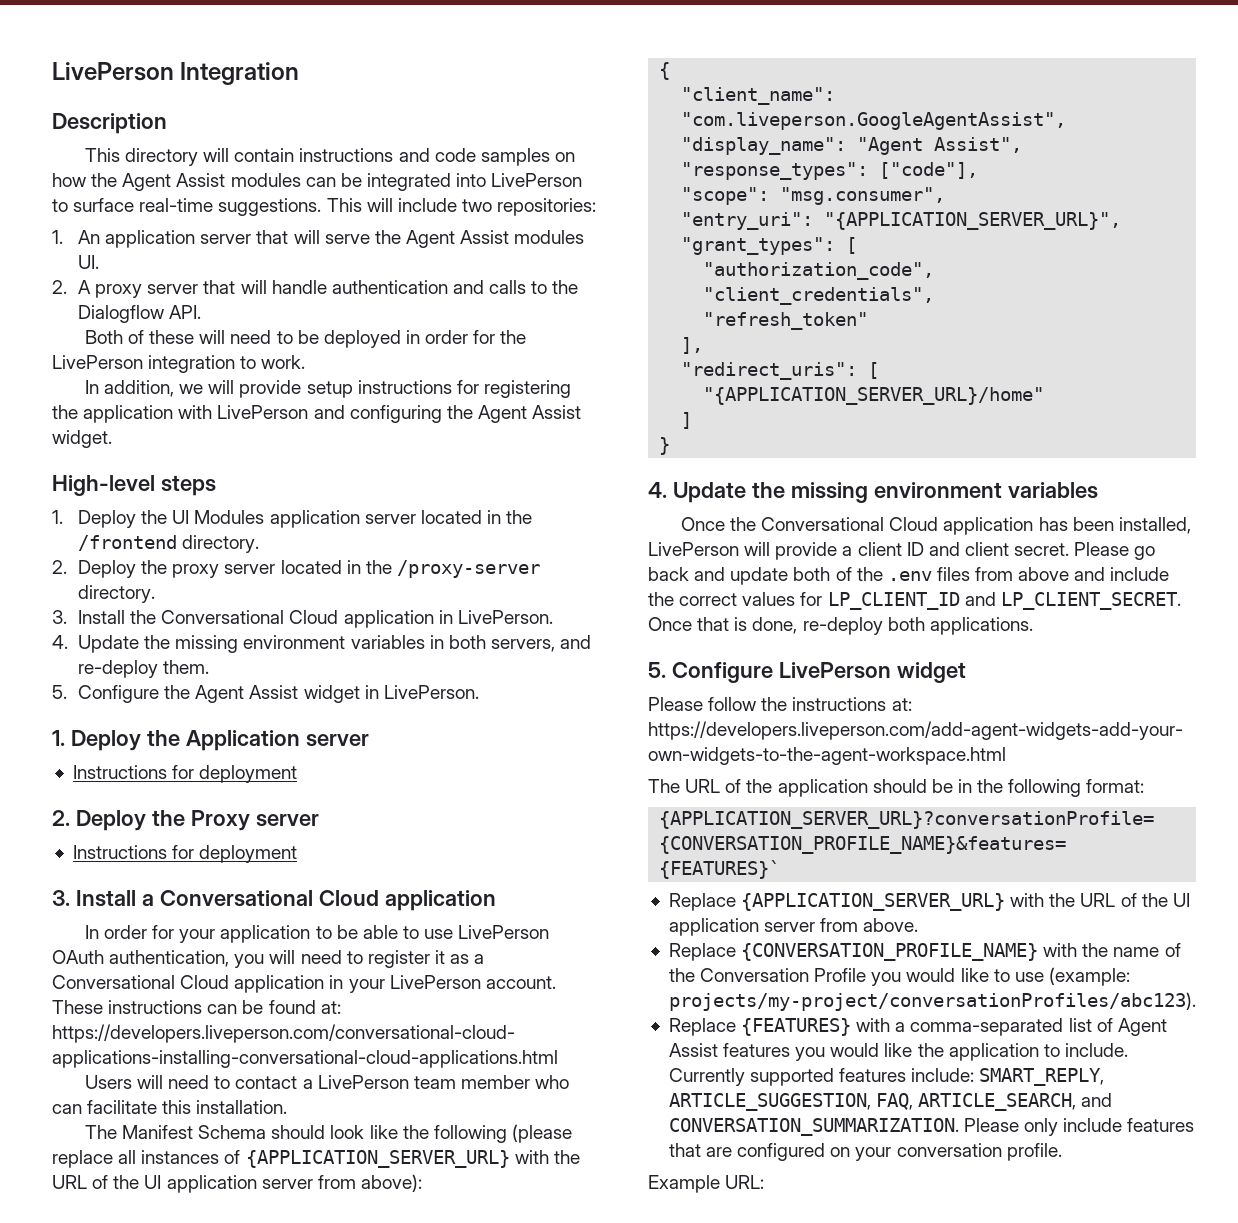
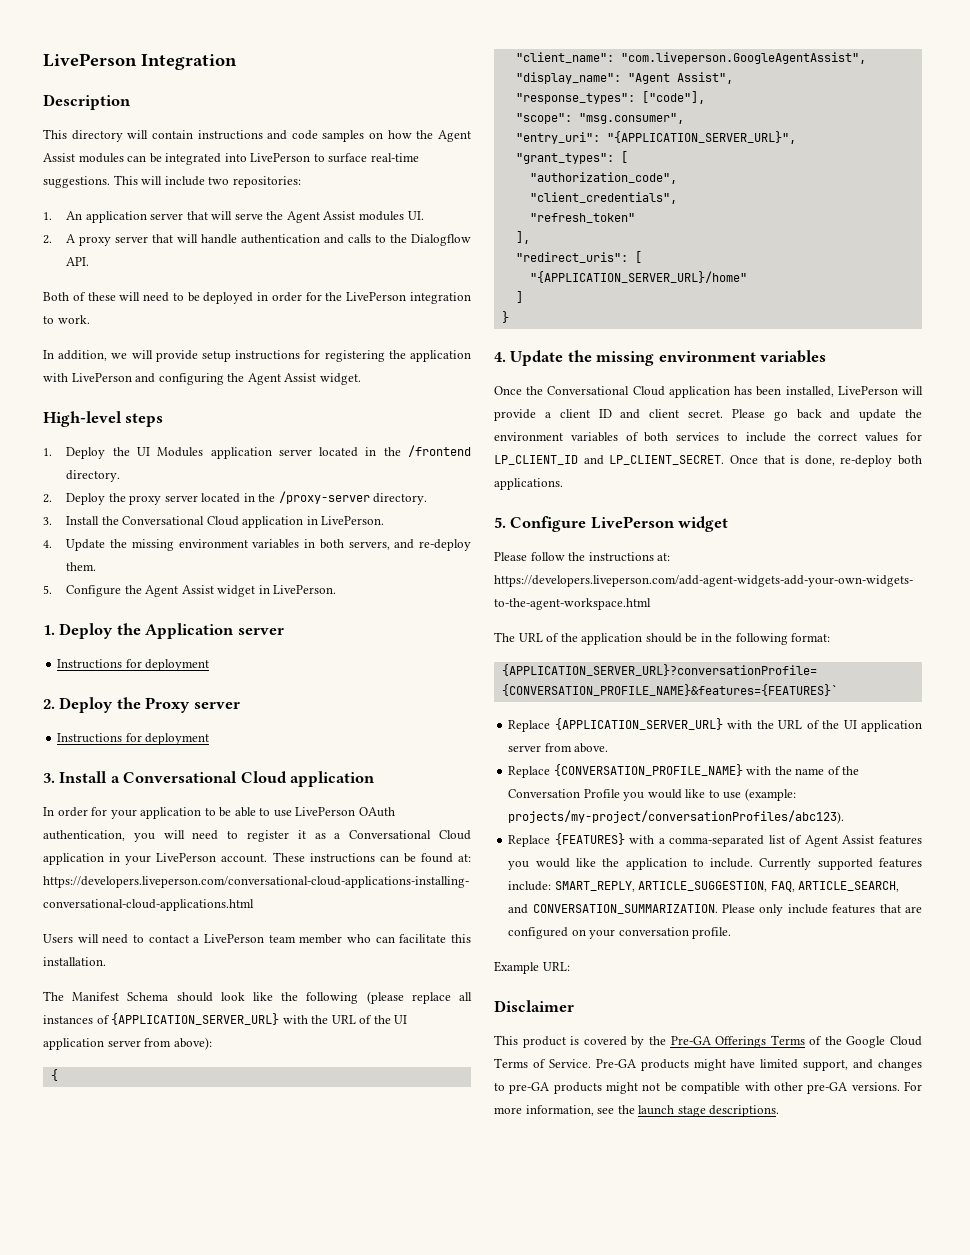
- Please go back and update both of the .env files from above and include the correct values for LP_CLIENT_ID and LP_CLIENT_SECRET.
+ Please go back and update the environment variables of both services to include the correct values for LP_CLIENT_ID and LP_CLIENT_SECRET.
+ Disclaimer
+ This product is covered by the Pre-GA Offerings Terms of the Google Cloud Terms of Service. Pre-GA products might have limited support, and changes to pre-GA products might not be compatible with other pre-GA versions. For more information, see the launch stage descriptions.

